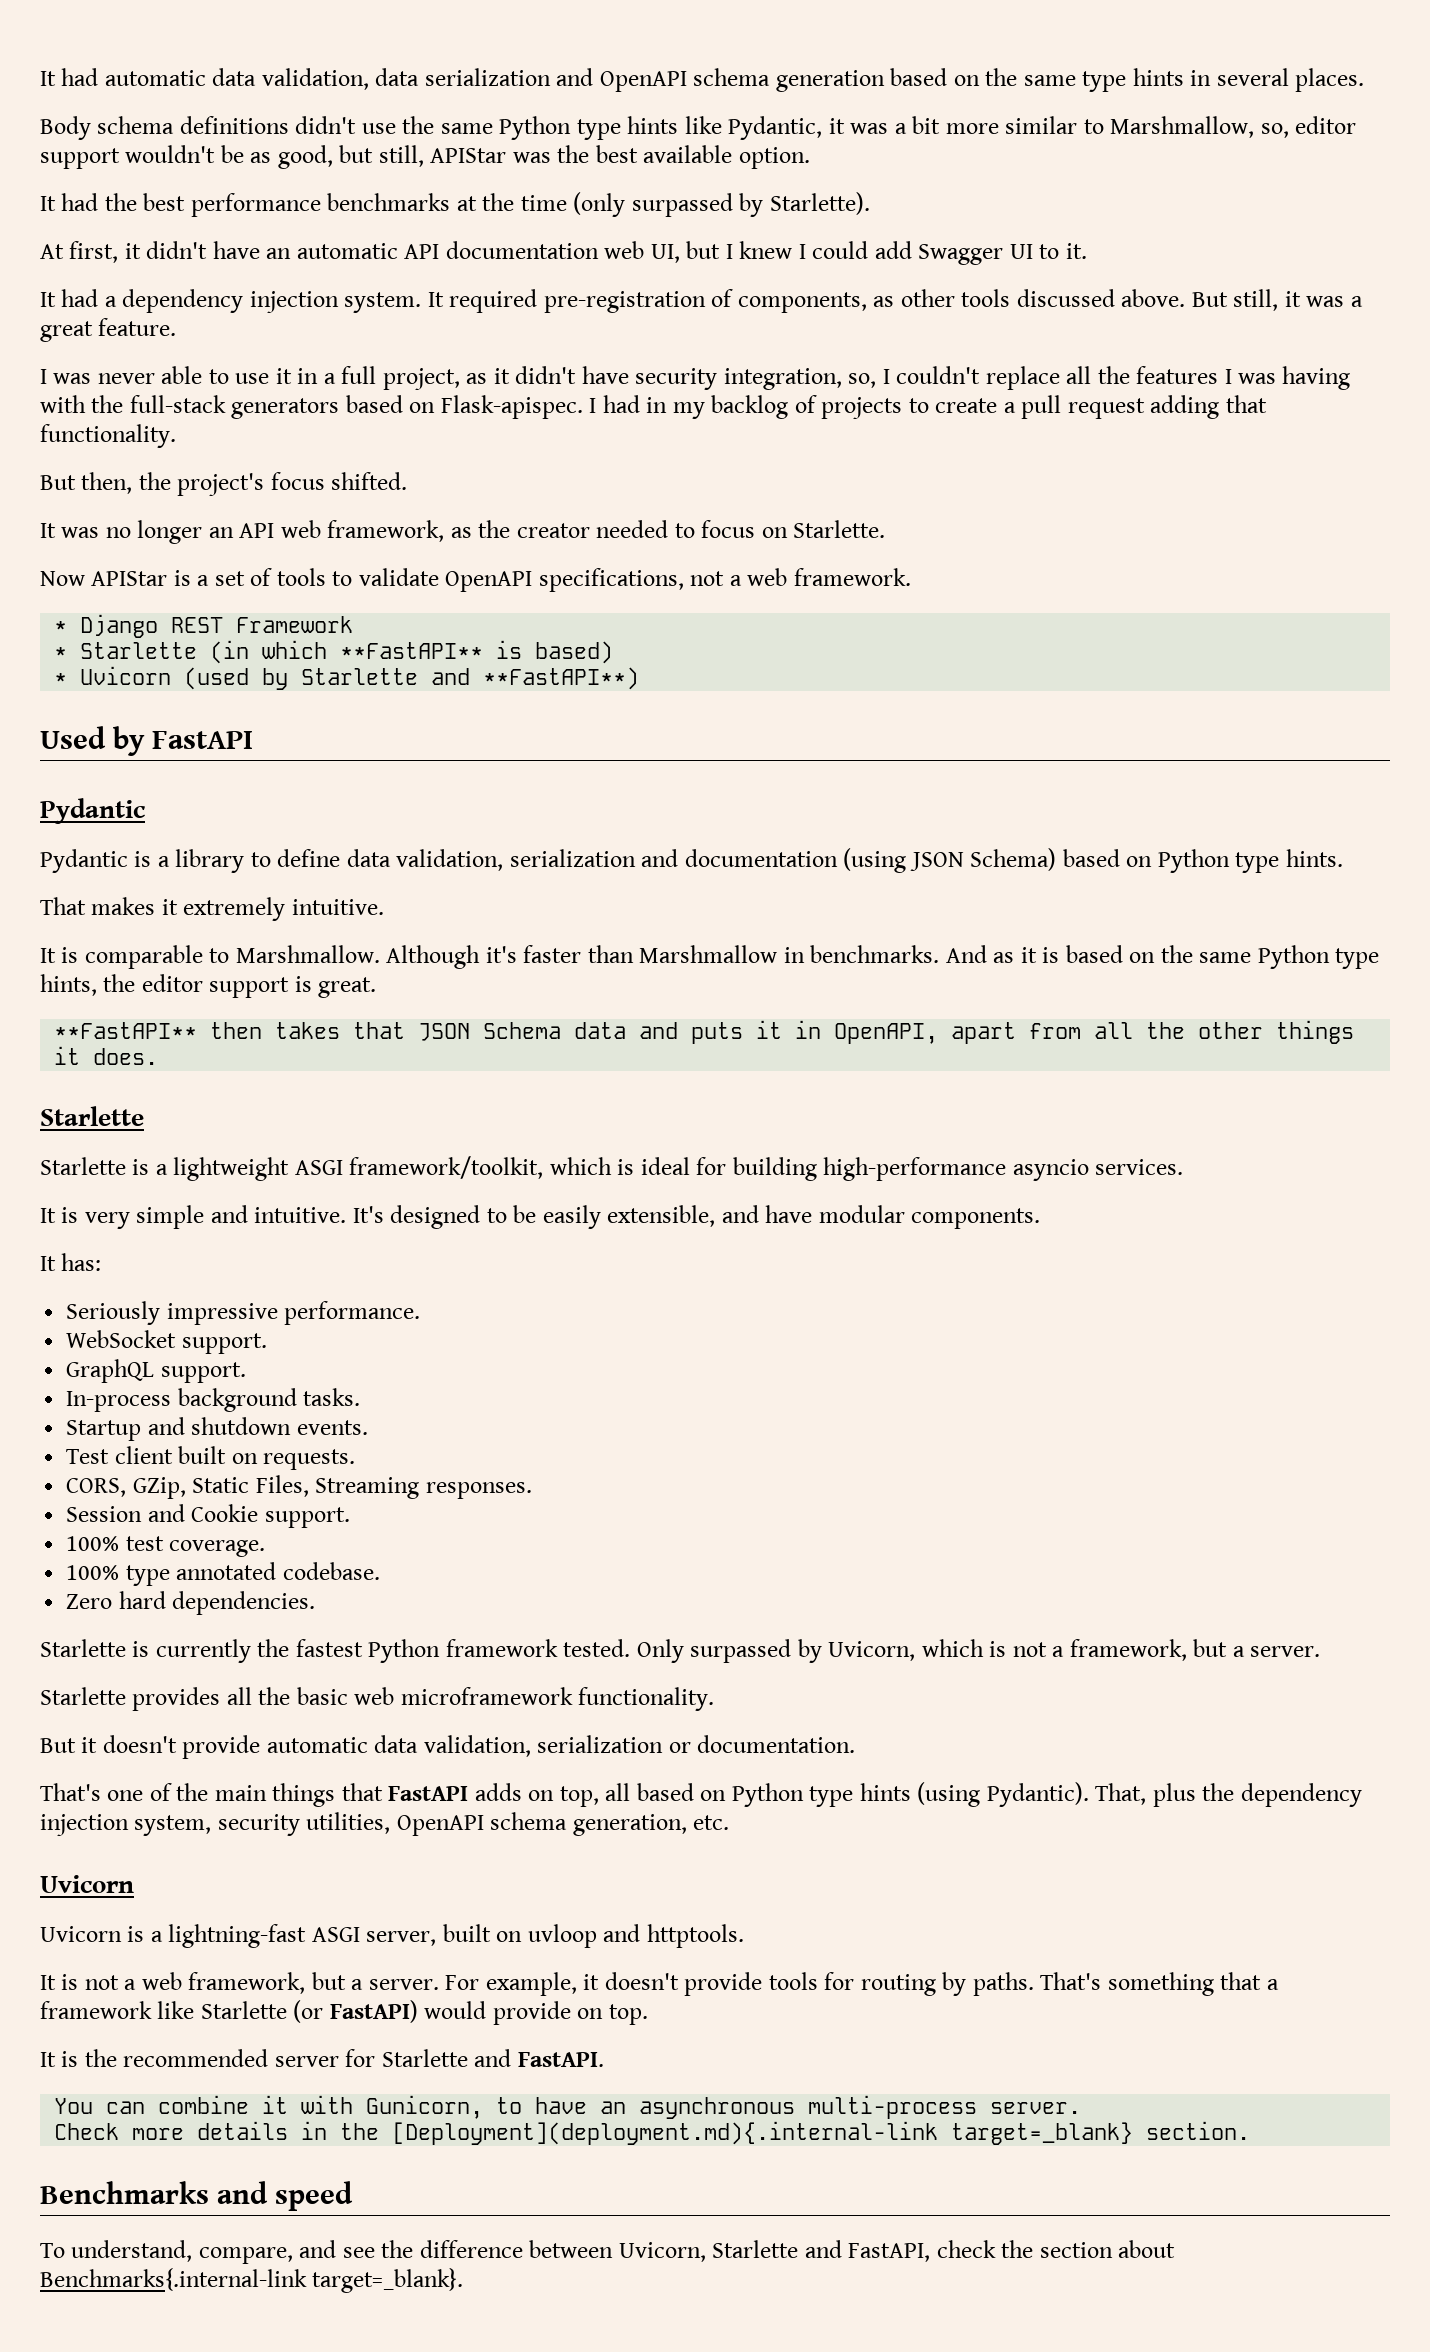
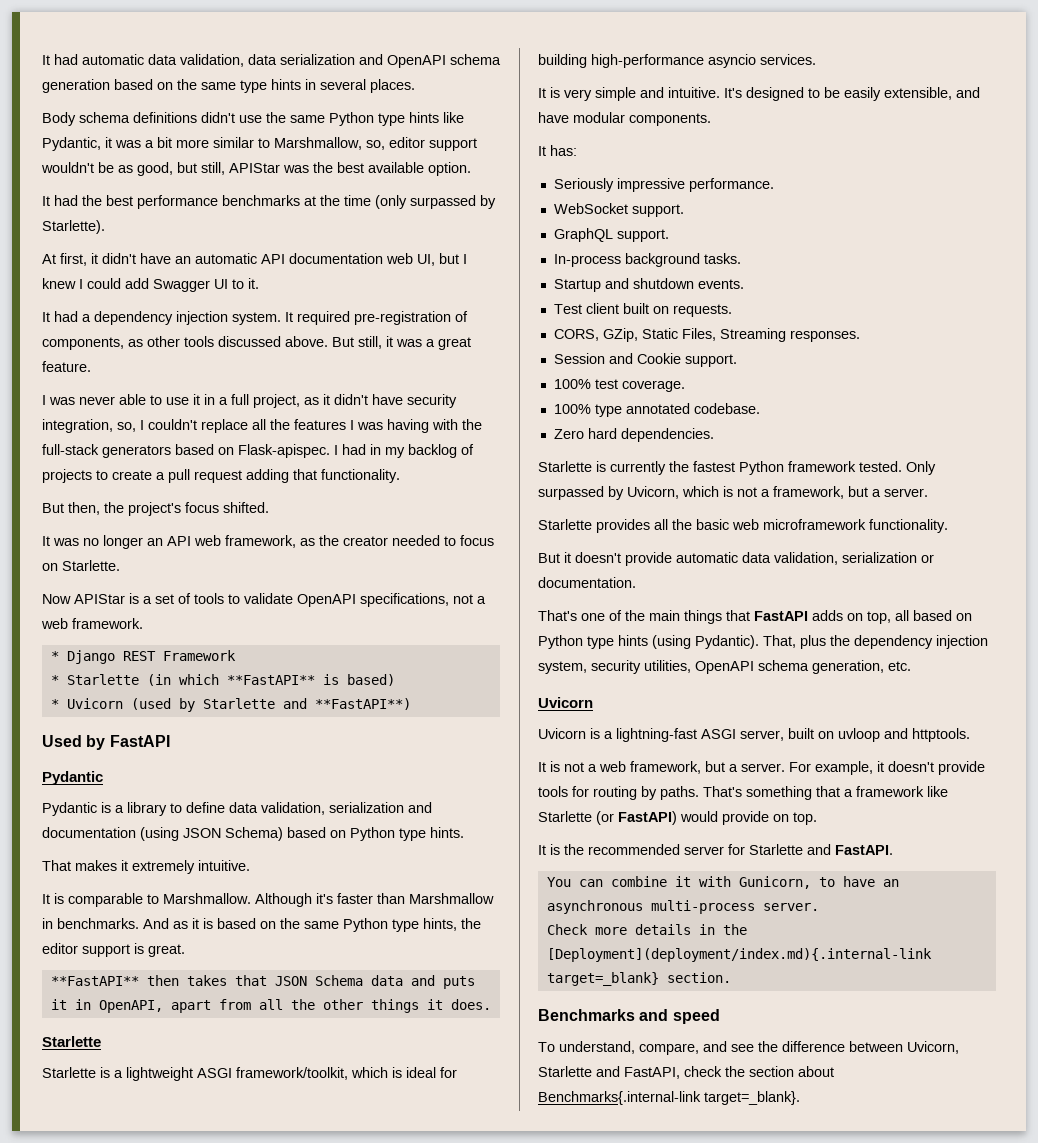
- Check more details in the [Deployment](deployment.md){.internal-link target=_blank} section.
+ Check more details in the [Deployment](deployment/index.md){.internal-link target=_blank} section.

